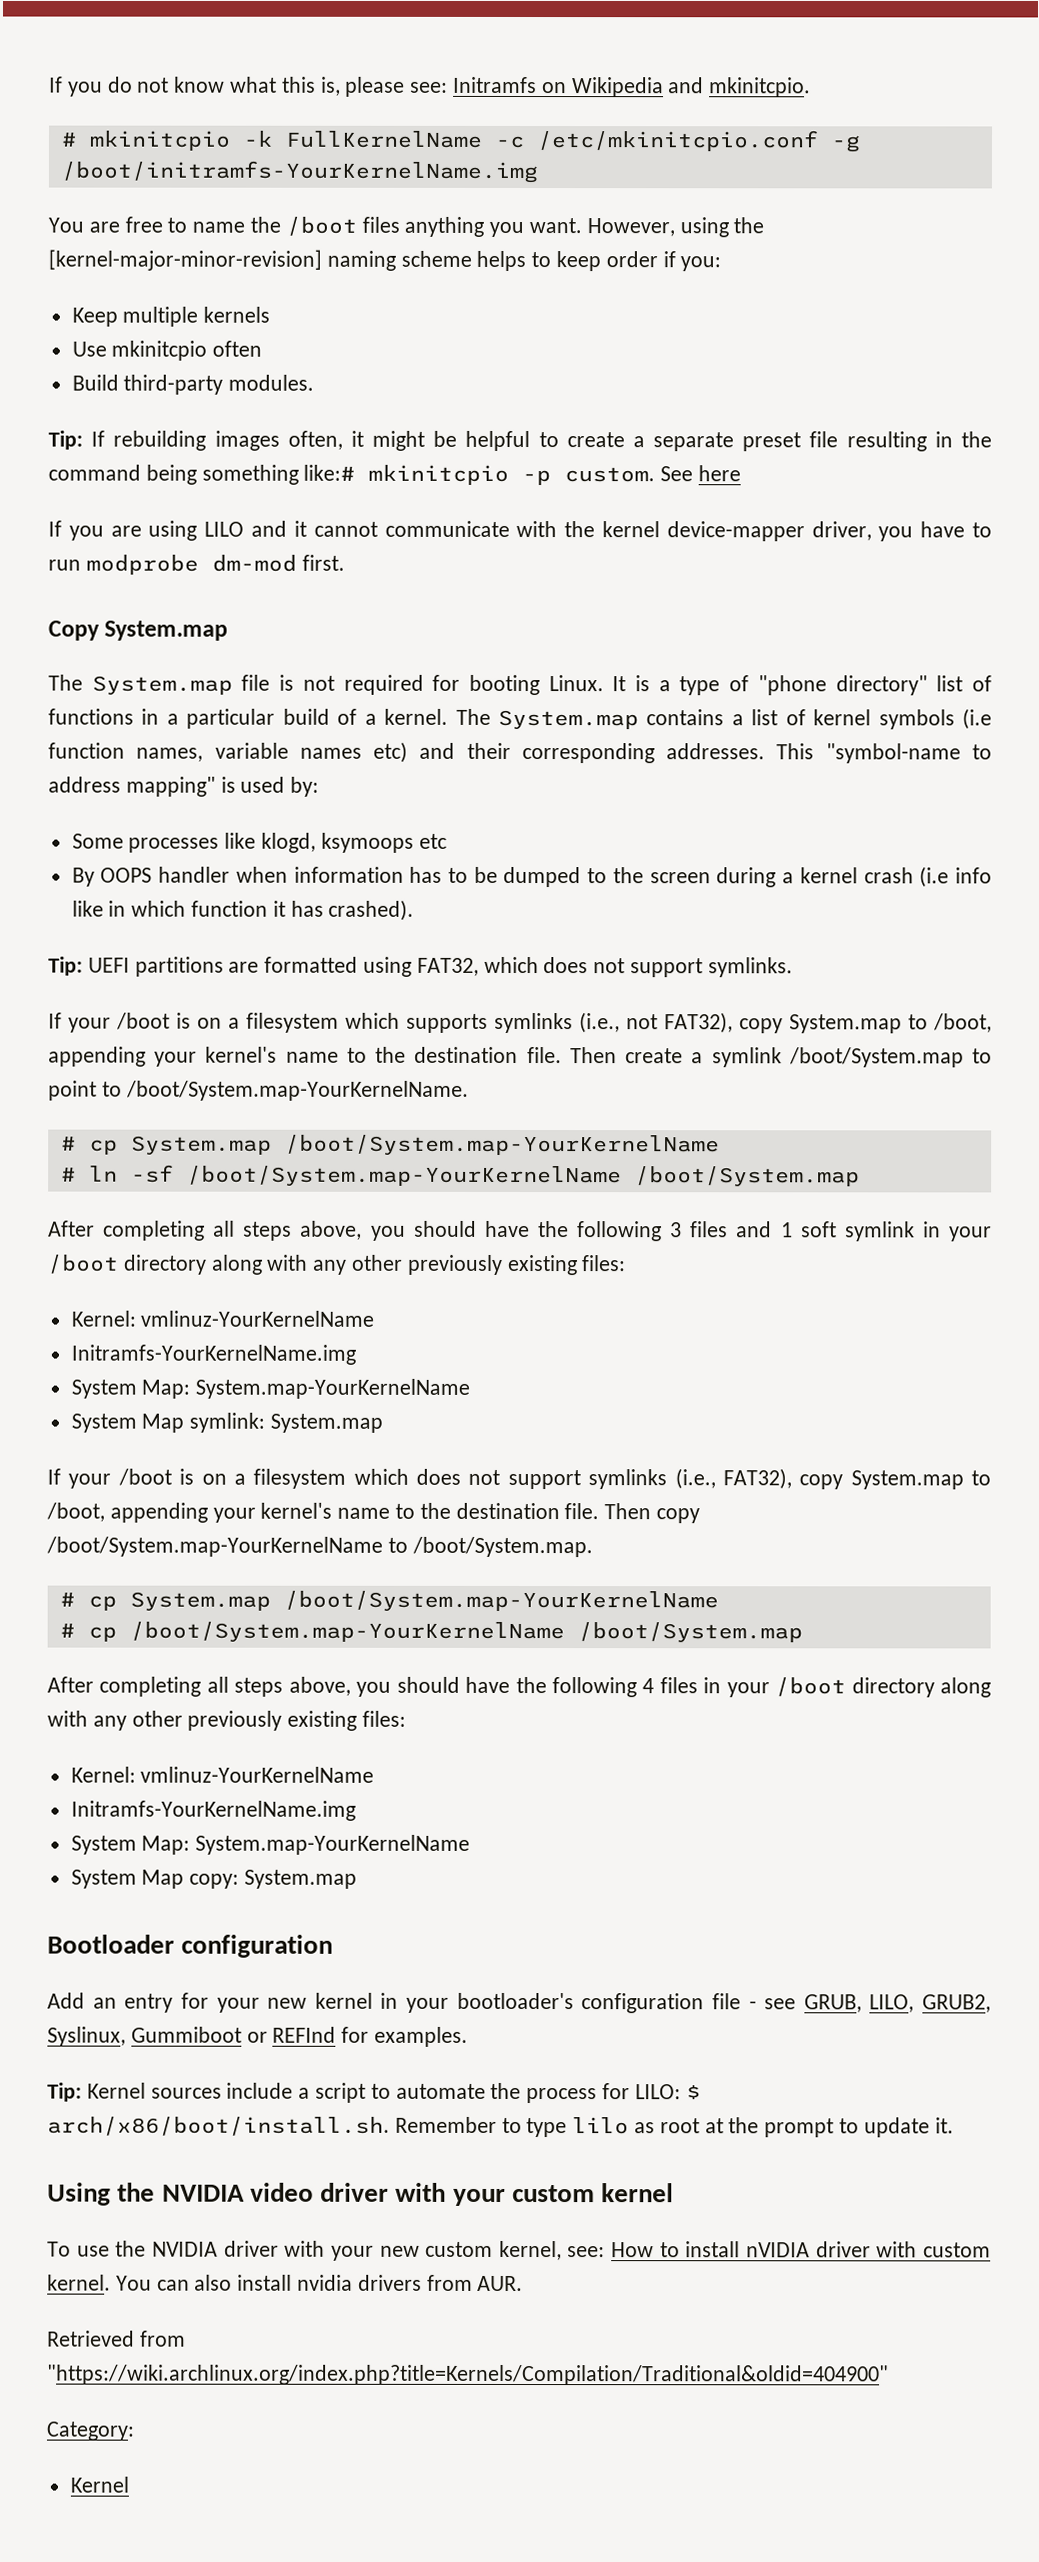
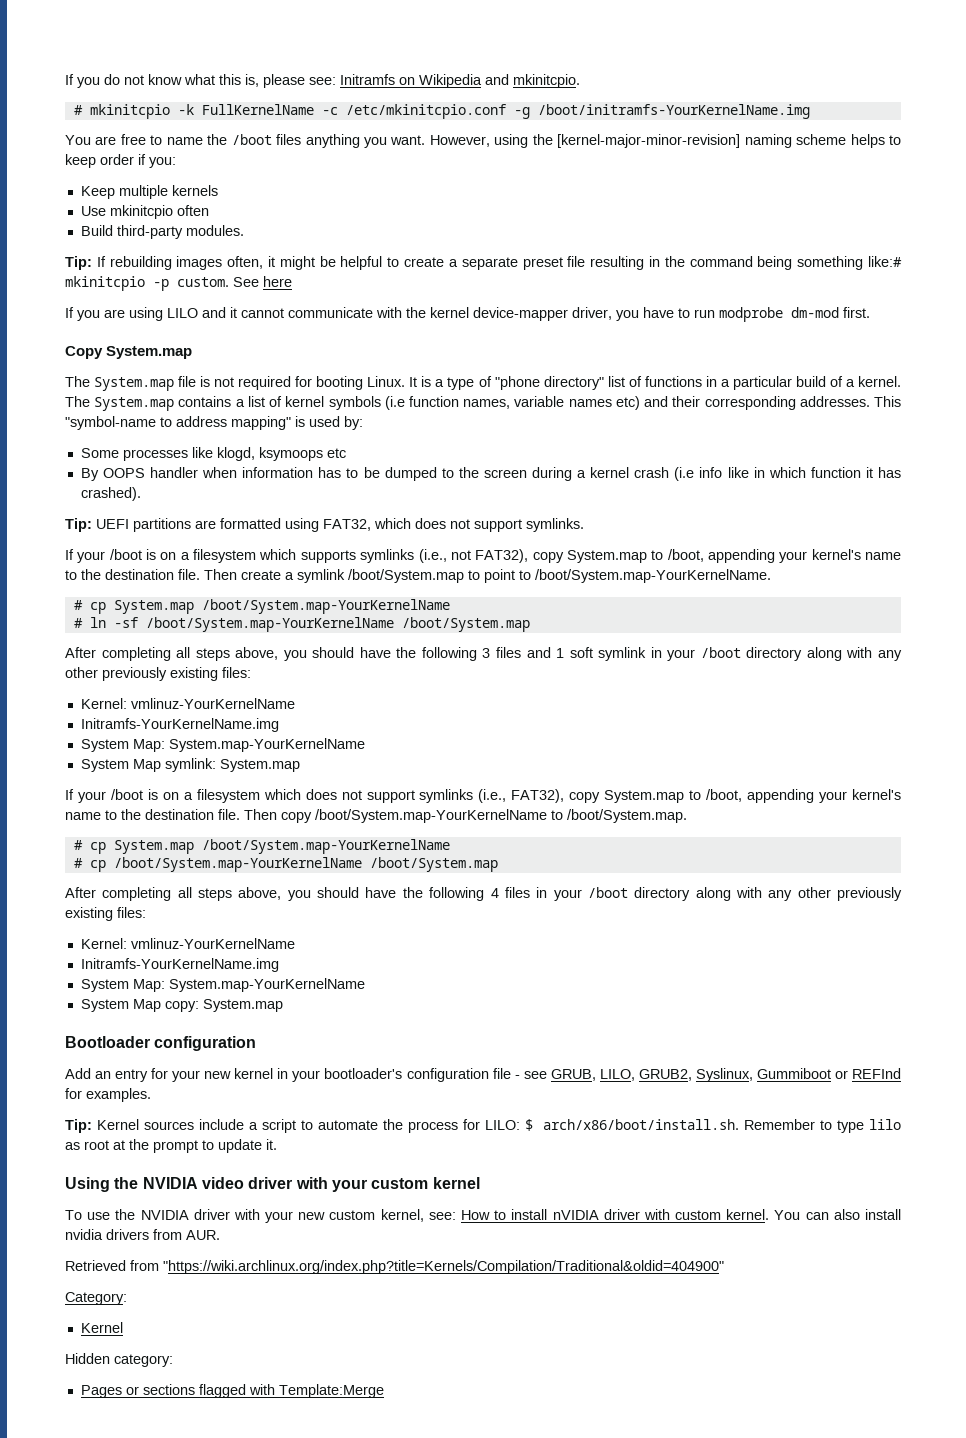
+ Hidden category:
+ Pages or sections flagged with Template:Merge

